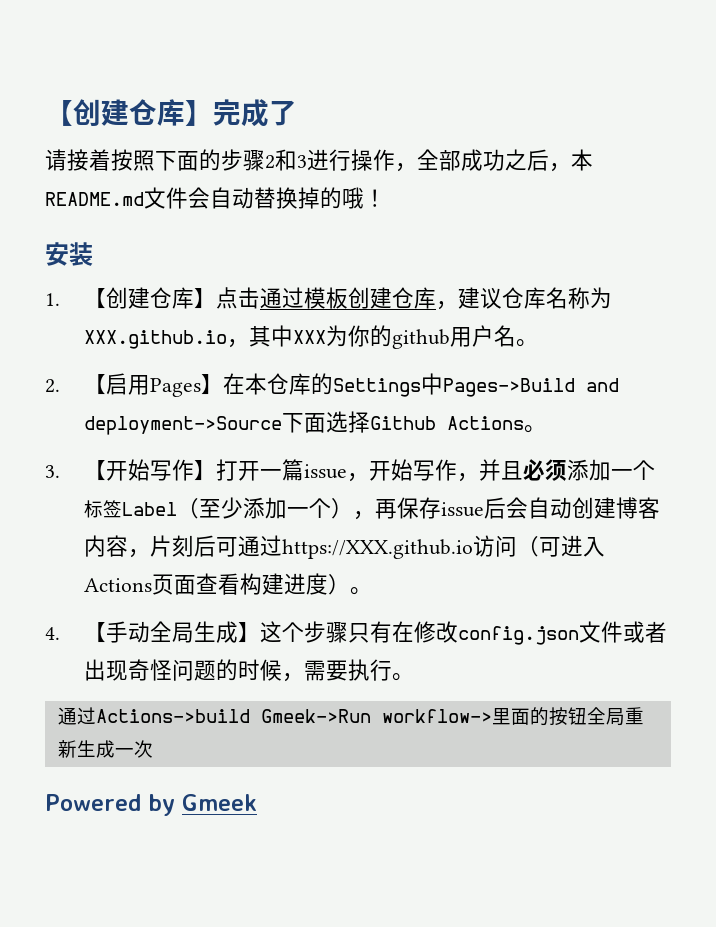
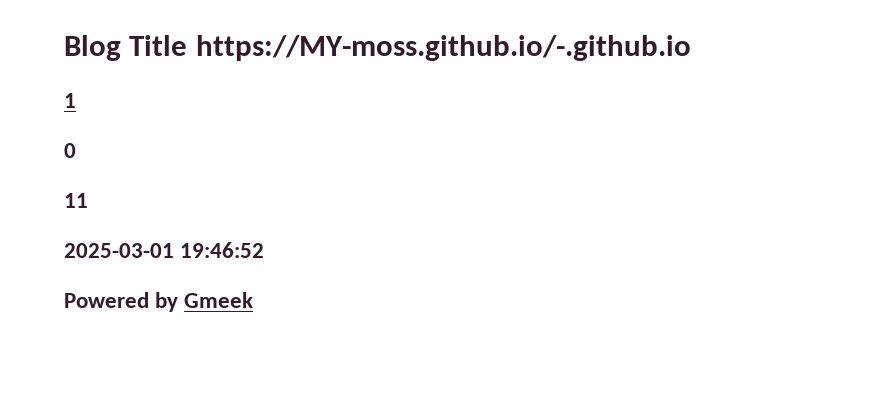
- 【创建仓库】完成了
- 请接着按照下面的步骤2和3进行操作，全部成功之后，本README.md文件会自动替换掉的哦！
- 安装
- 1.【创建仓库】点击通过模板创建仓库，建议仓库名称为XXX.github.io，其中XXX为你的github用户名。
- 2.【启用Pages】在本仓库的Settings中Pages->Build and deployment->Source下面选择Github Actions。
- 3.【开始写作】打开一篇issue，开始写作，并且必须添加一个标签Label（至少添加一个），再保存issue后会自动创建博客内容，片刻后可通过https://XXX.github.io访问（可进入Actions页面查看构建进度）。
- 4.【手动全局生成】这个步骤只有在修改config.json文件或者出现奇怪问题的时候，需要执行。
- 通过Actions->build Gmeek->Run workflow->里面的按钮全局重新生成一次
+ Blog Title https://MY-moss.github.io/-.github.io
+ 1
+ 0
+ 11
+ 2025-03-01 19:46:52

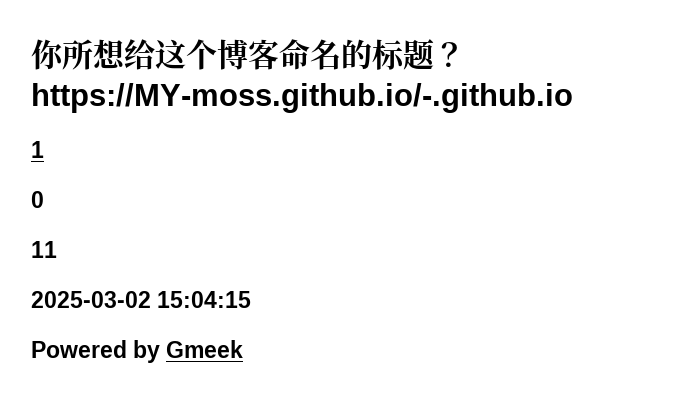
- Blog Title https://MY-moss.github.io/-.github.io
+ 你所想给这个博客命名的标题？https://MY-moss.github.io/-.github.io
- 2025-03-01 19:46:52
+ 2025-03-02 15:04:15

